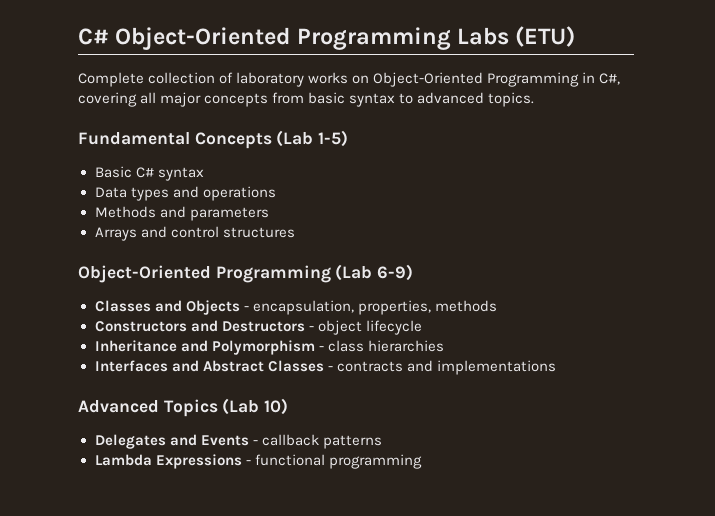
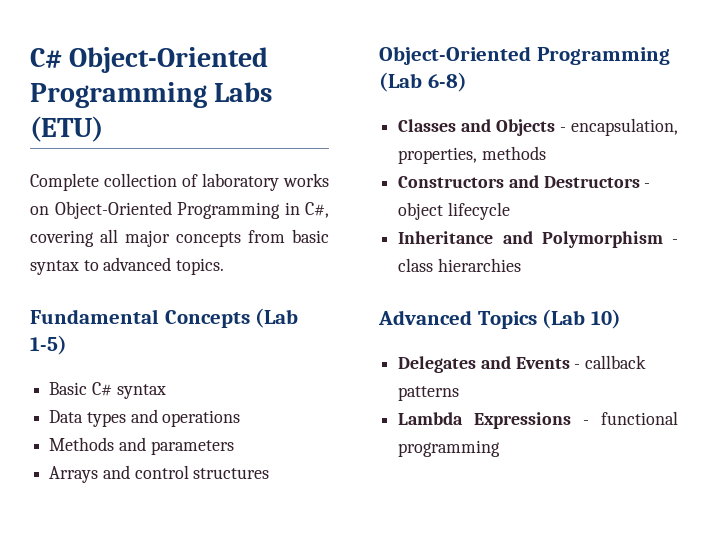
- Object-Oriented Programming (Lab 6-9)
+ Object-Oriented Programming (Lab 6-8)
- Interfaces and Abstract Classes - contracts and implementations

